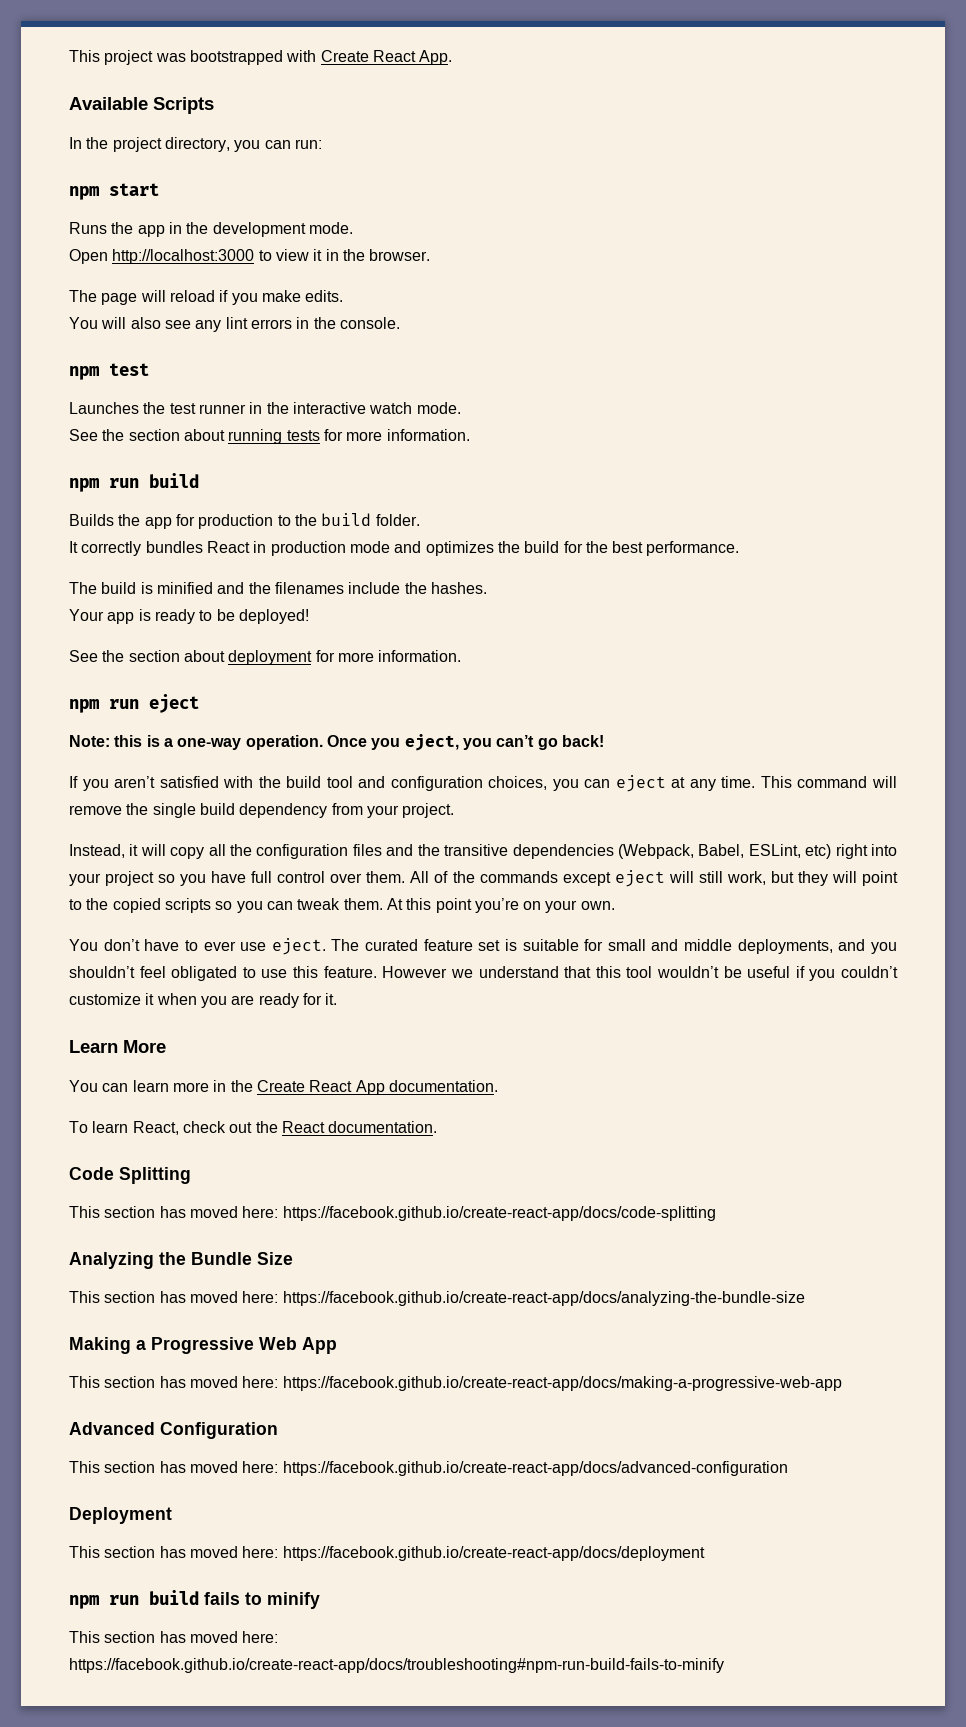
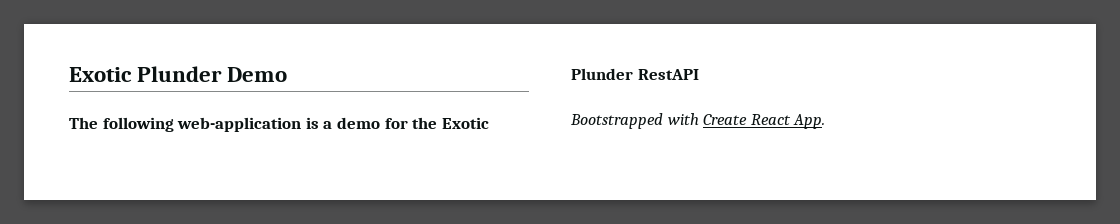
- This project was bootstrapped with Create React App.
- Available Scripts
- In the project directory, you can run:
- npm start
- Runs the app in the development mode.
- Open http://localhost:3000 to view it in the browser.
- The page will reload if you make edits.
- You will also see any lint errors in the console.
- npm test
- Launches the test runner in the interactive watch mode.
- See the section about running tests for more information.
- npm run build
- Builds the app for production to the build folder.
- It correctly bundles React in production mode and optimizes the build for the best performance.
- The build is minified and the filenames include the hashes.
- Your app is ready to be deployed!
- See the section about deployment for more information.
- npm run eject
- Note: this is a one-way operation. Once you eject, you can’t go back!
- If you aren’t satisfied with the build tool and configuration choices, you can eject at any time. This command will remove the single build dependency from your project.
- Instead, it will copy all the configuration files and the transitive dependencies (Webpack, Babel, ESLint, etc) right into your project so you have full control over them. All of the commands except eject will still work, but they will point to the copied scripts so you can tweak them. At this point you’re on your own.
- You don’t have to ever use eject. The curated feature set is suitable for small and middle deployments, and you shouldn’t feel obligated to use this feature. However we understand that this tool wouldn’t be useful if you couldn’t customize it when you are ready for it.
- Learn More
- You can learn more in the Create React App documentation.
- To learn React, check out the React documentation.
- Code Splitting
- This section has moved here: https://facebook.github.io/create-react-app/docs/code-splitting
- Analyzing the Bundle Size
- This section has moved here: https://facebook.github.io/create-react-app/docs/analyzing-the-bundle-size
- Making a Progressive Web App
- This section has moved here: https://facebook.github.io/create-react-app/docs/making-a-progressive-web-app
- Advanced Configuration
- This section has moved here: https://facebook.github.io/create-react-app/docs/advanced-configuration
- Deployment
- This section has moved here: https://facebook.github.io/create-react-app/docs/deployment
- npm run build fails to minify
- This section has moved here: https://facebook.github.io/create-react-app/docs/troubleshooting#npm-run-build-fails-to-minify
+ Exotic Plunder Demo
+ The following web-application is a demo for the Exotic Plunder RestAPI
+ Bootstrapped with Create React App.

